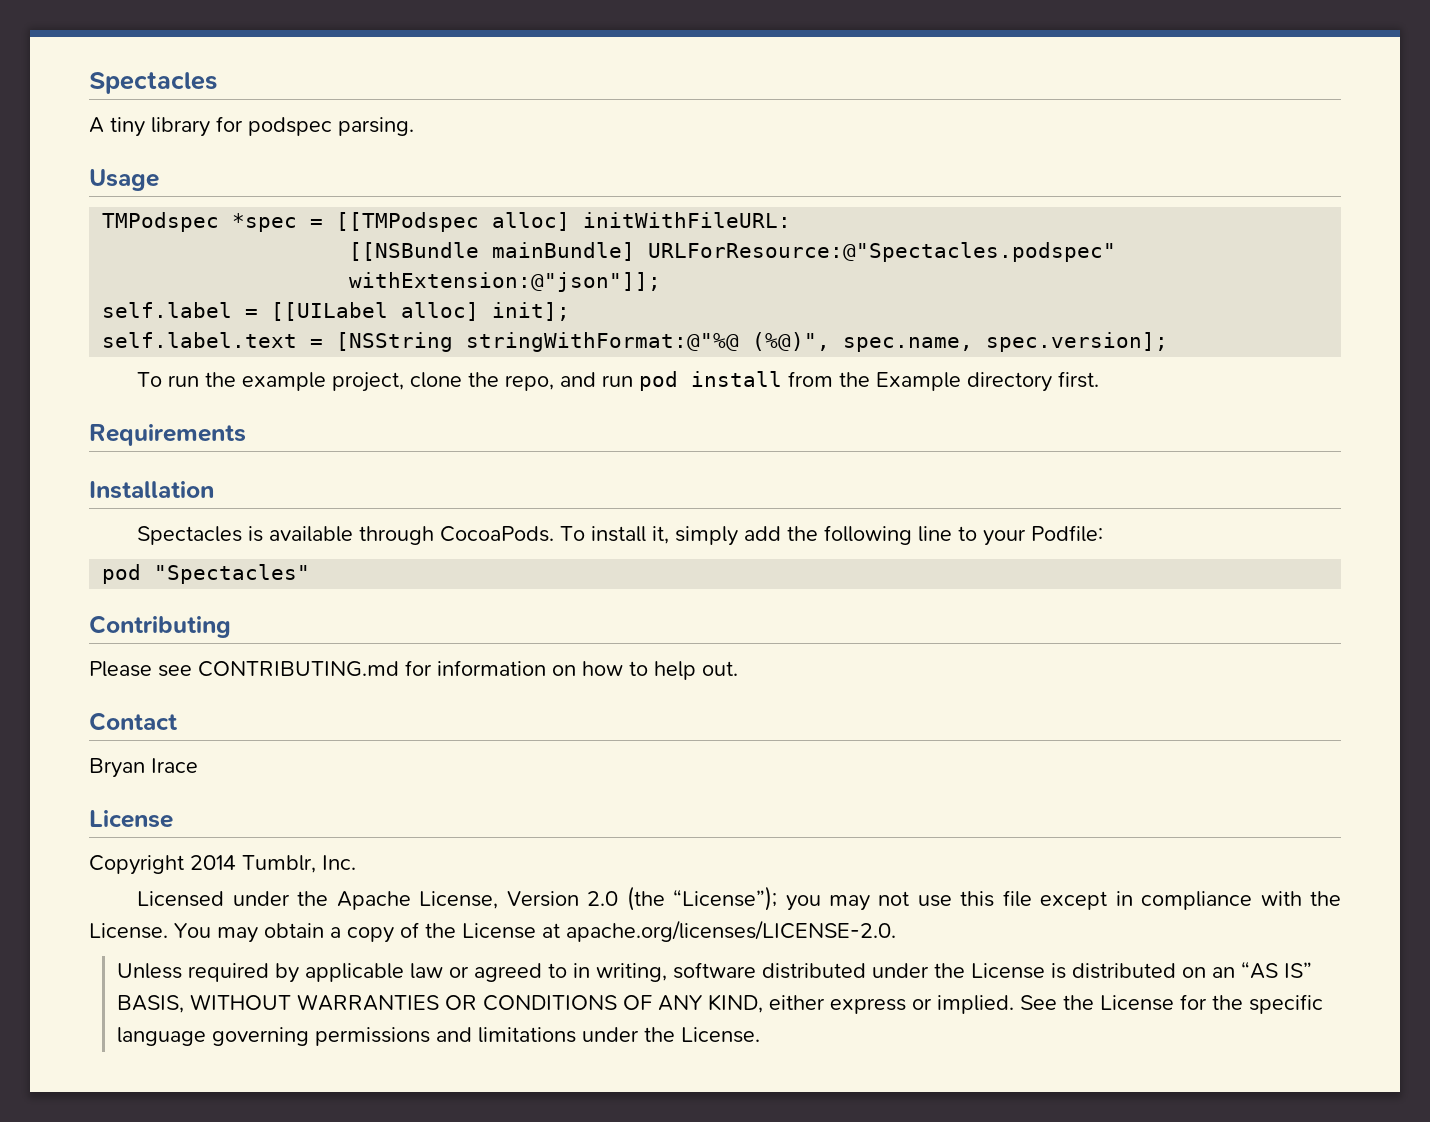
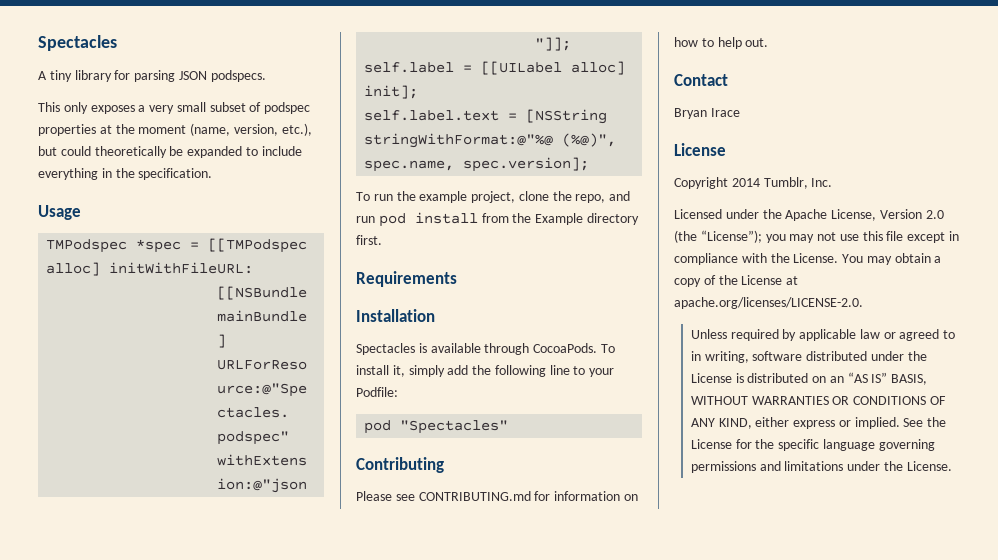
- A tiny library for podspec parsing.
+ A tiny library for parsing JSON podspecs.
+ This only exposes a very small subset of podspec properties at the moment (name, version, etc.), but could theoretically be expanded to include everything in the specification.

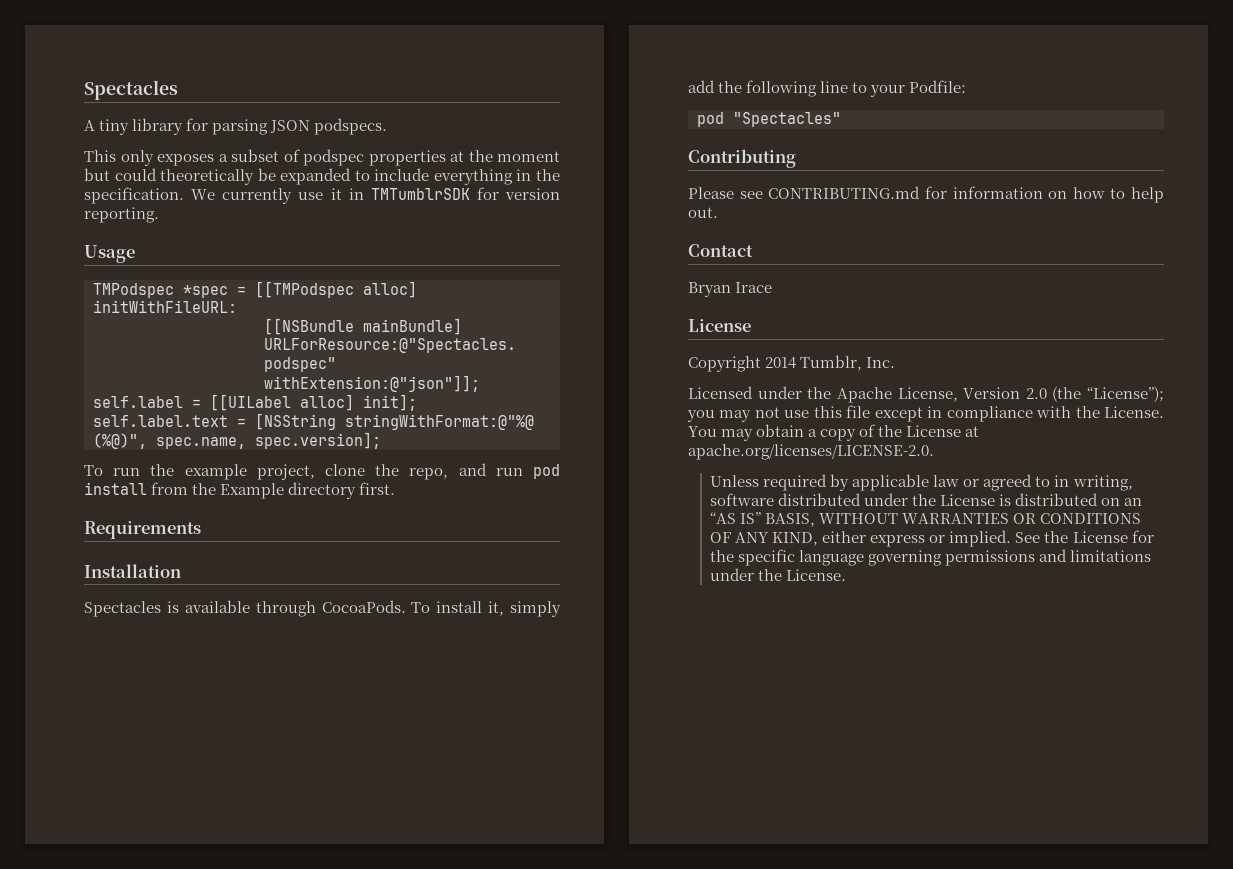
- This only exposes a very small subset of podspec properties at the moment (name, version, etc.), but could theoretically be expanded to include everything in the specification.
+ This only exposes a subset of podspec properties at the moment but could theoretically be expanded to include everything in the specification. We currently use it in TMTumblrSDK for version reporting.

